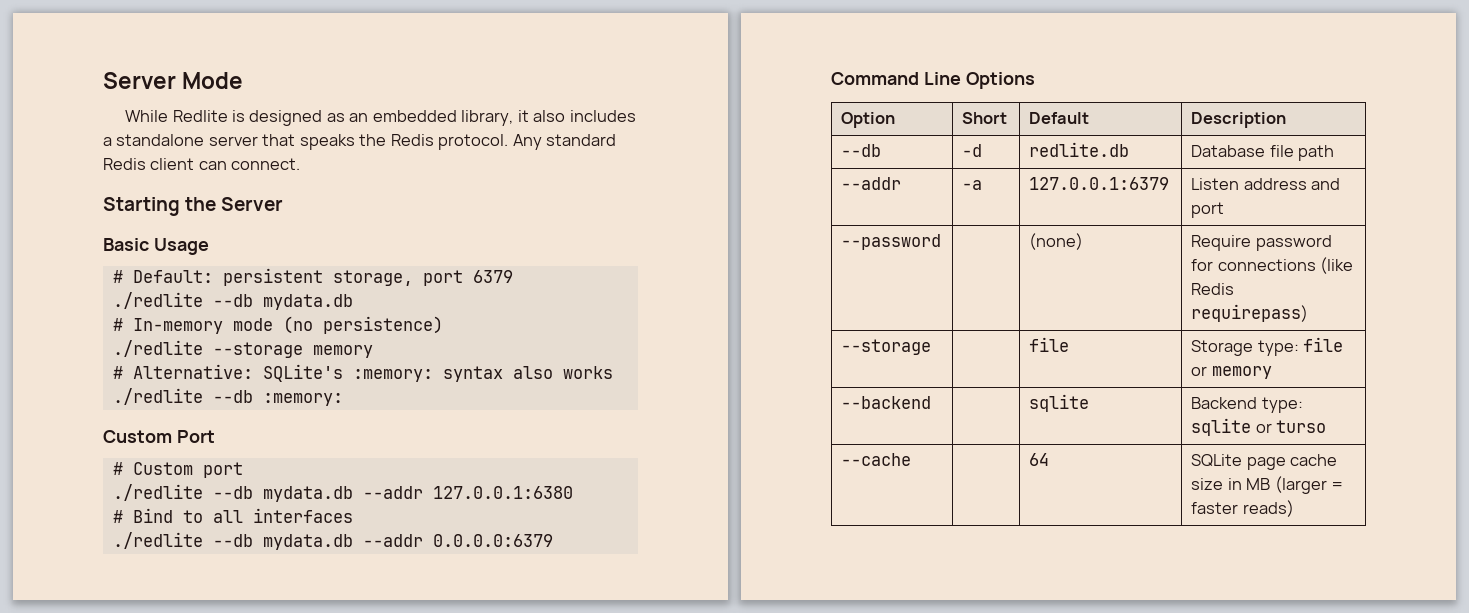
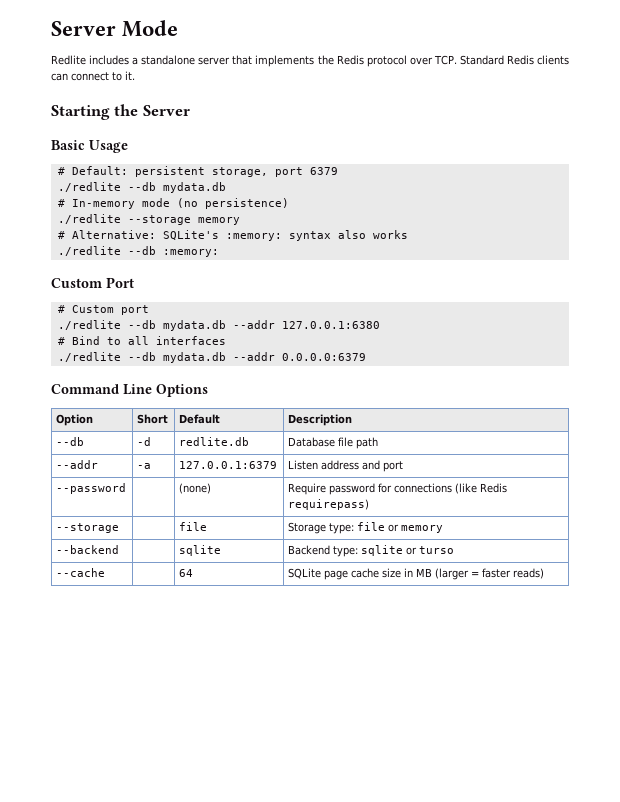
- While Redlite is designed as an embedded library, it also includes a standalone server that speaks the Redis protocol. Any standard Redis client can connect.
+ Redlite includes a standalone server that implements the Redis protocol over TCP. Standard Redis clients can connect to it.

